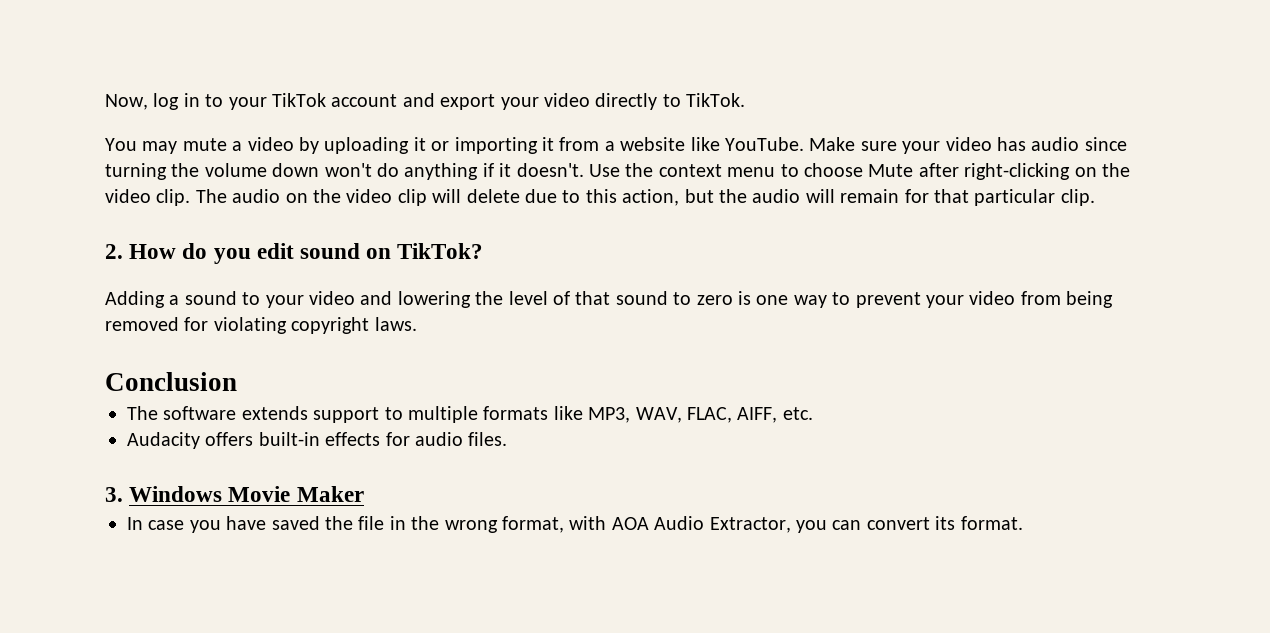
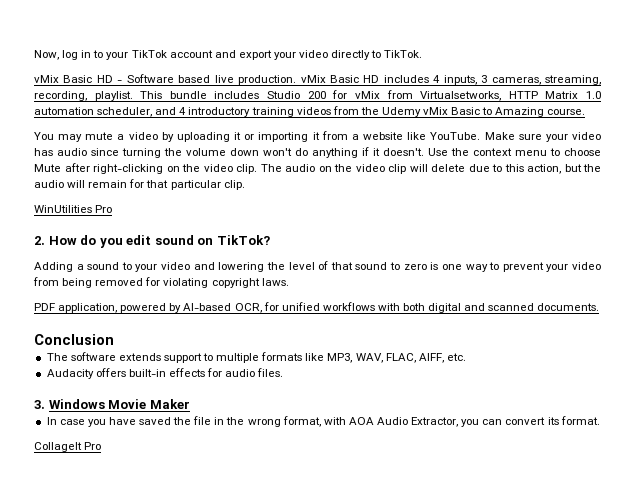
+ vMix Basic HD - Software based live production. vMix Basic HD includes 4 inputs, 3 cameras, streaming, recording, playlist. This bundle includes Studio 200 for vMix from Virtualsetworks, HTTP Matrix 1.0 automation scheduler, and 4 introductory training videos from the Udemy vMix Basic to Amazing course.
+ WinUtilities Pro
+ PDF application, powered by AI-based OCR, for unified workflows with both digital and scanned documents.
+ CollageIt Pro

